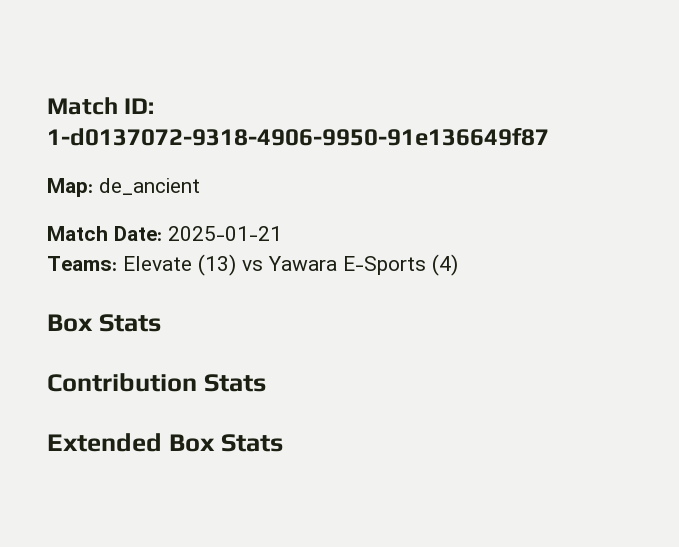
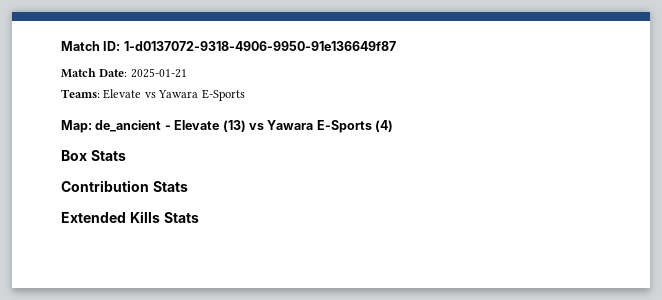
- Map: de_ancient
- Teams: Elevate (13) vs Yawara E-Sports (4)
+ Teams: Elevate vs Yawara E-Sports
+ Map: de_ancient - Elevate (13) vs Yawara E-Sports (4)
- Extended Box Stats
+ Extended Kills Stats

